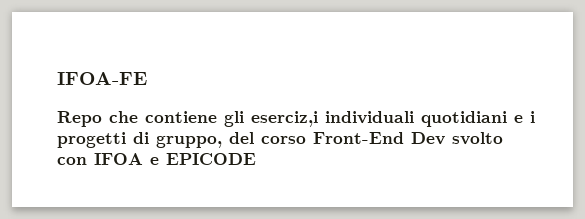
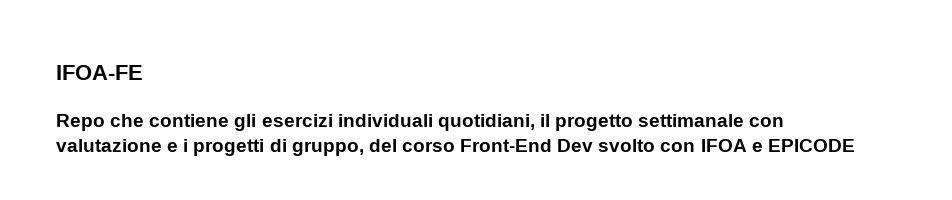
- Repo che contiene gli eserciz,i individuali quotidiani e i progetti di gruppo, del corso Front-End Dev svolto con IFOA e EPICODE
+ Repo che contiene gli esercizi individuali quotidiani, il progetto settimanale con valutazione e i progetti di gruppo, del corso Front-End Dev svolto con IFOA e EPICODE

